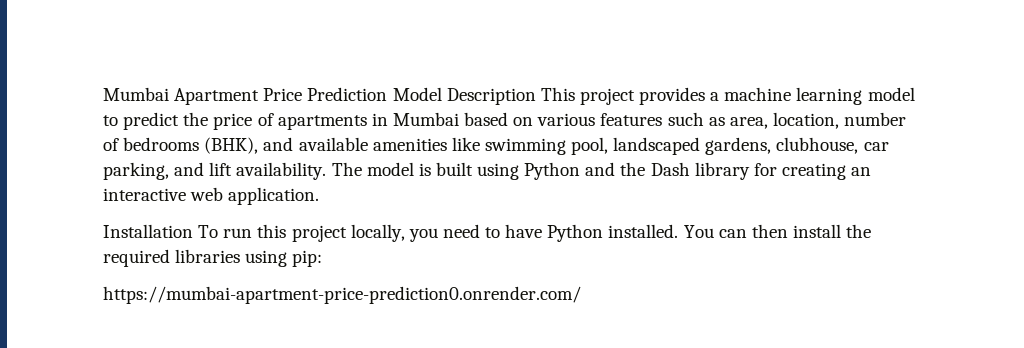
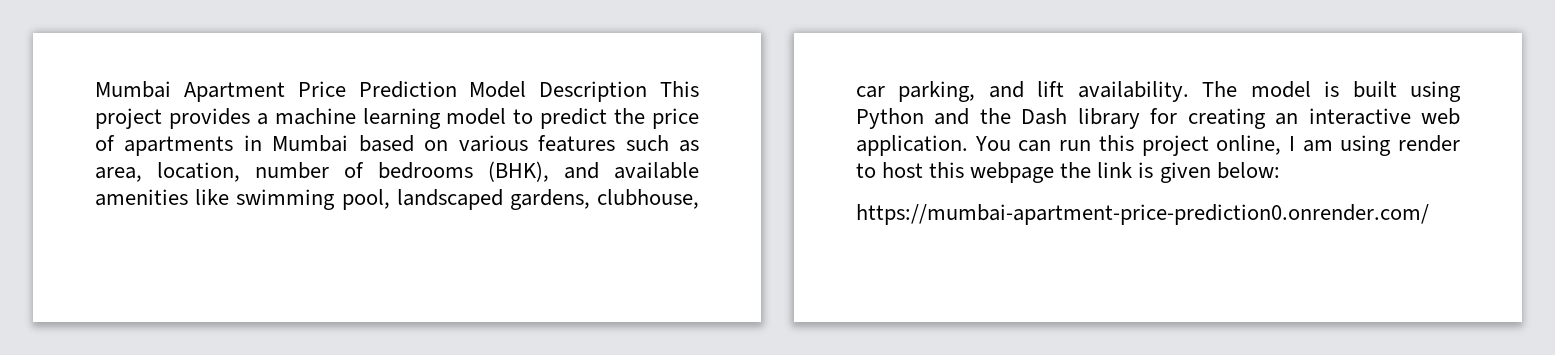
- The model is built using Python and the Dash library for creating an interactive web application.
- Installation To run this project locally, you need to have Python installed. You can then install the required libraries using pip:
+ The model is built using Python and the Dash library for creating an interactive web application. You can run this project online, I am using render to host this webpage the link is given below:

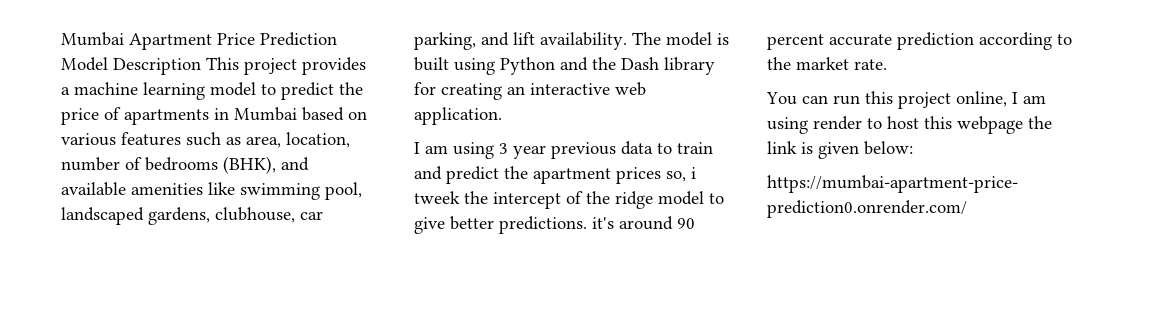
- The model is built using Python and the Dash library for creating an interactive web application. You can run this project online, I am using render to host this webpage the link is given below:
+ The model is built using Python and the Dash library for creating an interactive web application.
+ I am using 3 year previous data to train and predict the apartment prices so, i tweek the intercept of the ridge model to give better predictions. it's around 90 percent accurate prediction according to the market rate.
+ You can run this project online, I am using render to host this webpage the link is given below:

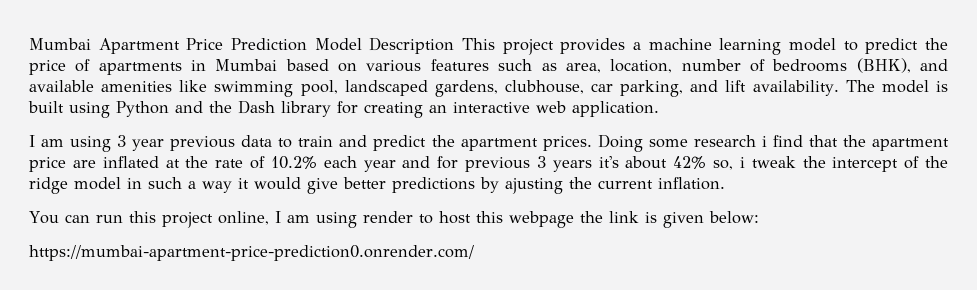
- I am using 3 year previous data to train and predict the apartment prices so, i tweek the intercept of the ridge model to give better predictions. it's around 90 percent accurate prediction according to the market rate.
+ I am using 3 year previous data to train and predict the apartment prices. Doing some research i find that the apartment price are inflated at the rate of 10.2% each year and for previous 3 years it's about 42% so, i tweak the intercept of the ridge model in such a way it would give better predictions by ajusting the current inflation.

